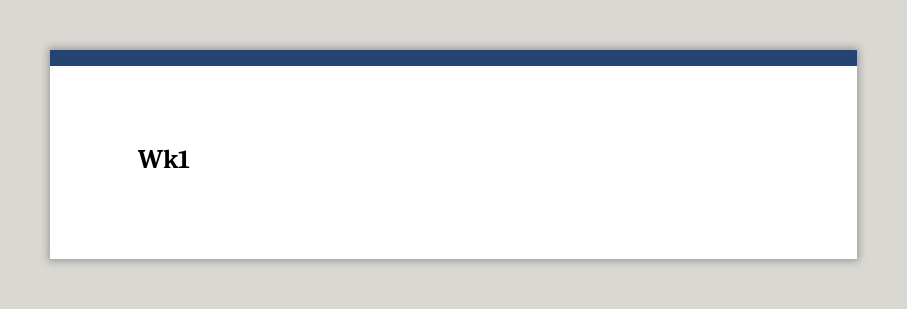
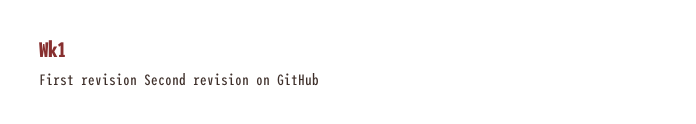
+ First revision Second revision on GitHub

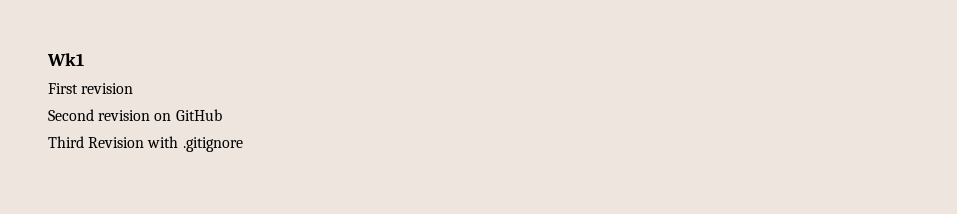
- First revision Second revision on GitHub
+ First revision
+ Second revision on GitHub
+ Third Revision with .gitignore

